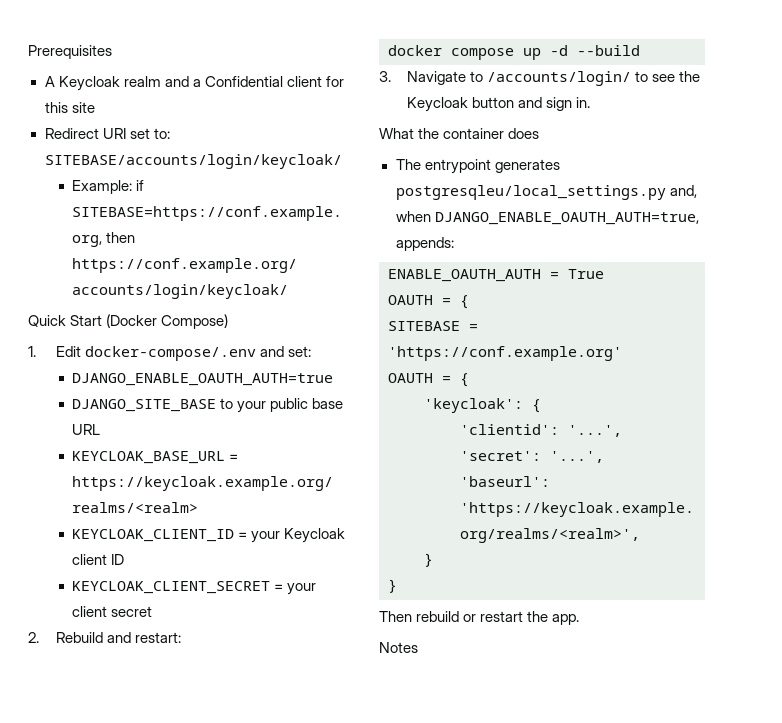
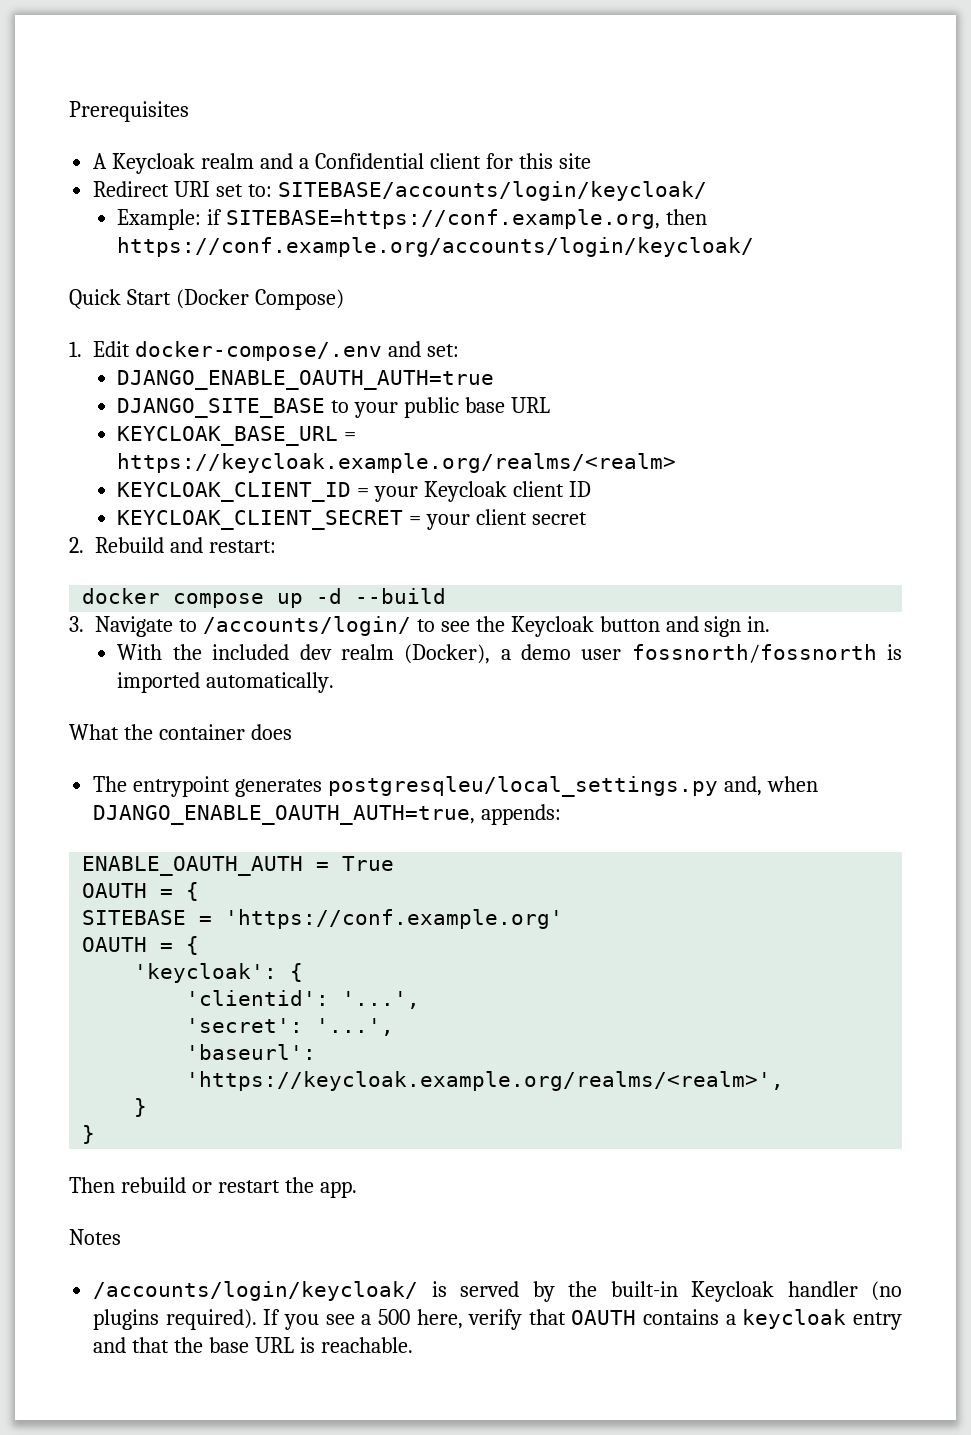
+ With the included dev realm (Docker), a demo user fossnorth/fossnorth is imported automatically.
+ /accounts/login/keycloak/ is served by the built-in Keycloak handler (no plugins required). If you see a 500 here, verify that OAUTH contains a keycloak entry and that the base URL is reachable.

